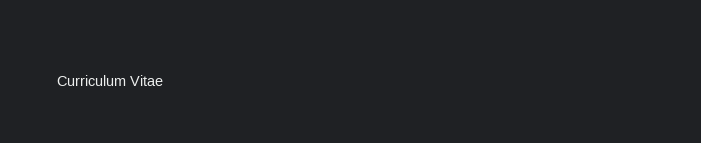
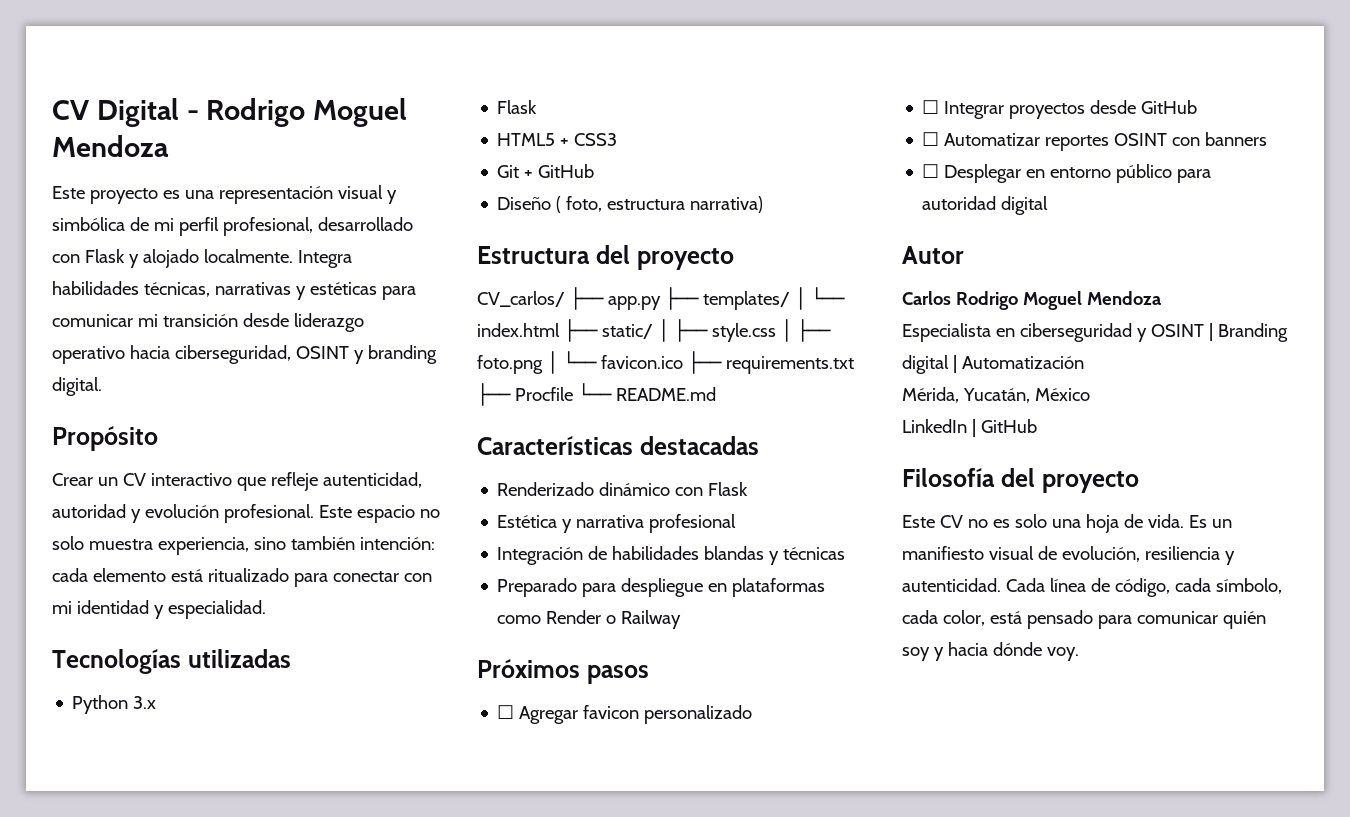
- Curriculum Vitae
+ CV Digital - Rodrigo Moguel Mendoza
+ Este proyecto es una representación visual y simbólica de mi perfil profesional, desarrollado con Flask y alojado localmente. Integra habilidades técnicas, narrativas y estéticas para comunicar mi transición desde liderazgo operativo hacia ciberseguridad, OSINT y branding digital.
+ Propósito
+ Crear un CV interactivo que refleje autenticidad, autoridad y evolución profesional. Este espacio no solo muestra experiencia, sino también intención: cada elemento está ritualizado para conectar con mi identidad y especialidad.
+ Tecnologías utilizadas
+ Python 3.x
+ Flask
+ HTML5 + CSS3
+ Git + GitHub
+ Diseño ( foto, estructura narrativa)
+ Estructura del proyecto
+ CV_carlos/ ├── app.py ├── templates/ │ └── index.html ├── static/ │ ├── style.css │ ├── foto.png │ └── favicon.ico ├── requirements.txt ├── Procfile └── README.md
+ Características destacadas
+ Renderizado dinámico con Flask
+ Estética y narrativa profesional
+ Integración de habilidades blandas y técnicas
+ Preparado para despliegue en plataformas como Render o Railway
+ Próximos pasos
+ ☐ Agregar favicon personalizado
+ ☐ Integrar proyectos desde GitHub
+ ☐ Automatizar reportes OSINT con banners
+ ☐ Desplegar en entorno público para autoridad digital
+ Autor
+ Carlos Rodrigo Moguel Mendoza
+ Especialista en ciberseguridad y OSINT | Branding digital | Automatización
+ Mérida, Yucatán, México
+ LinkedIn | GitHub
+ Filosofía del proyecto
+ Este CV no es solo una hoja de vida. Es un manifiesto visual de evolución, resiliencia y autenticidad. Cada línea de código, cada símbolo, cada color, está pensado para comunicar quién soy y hacia dónde voy.

